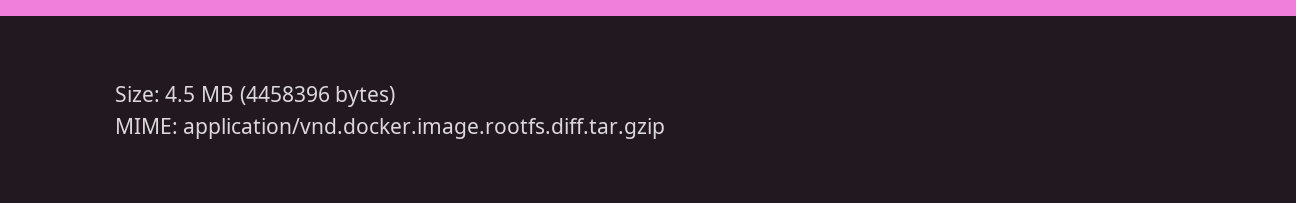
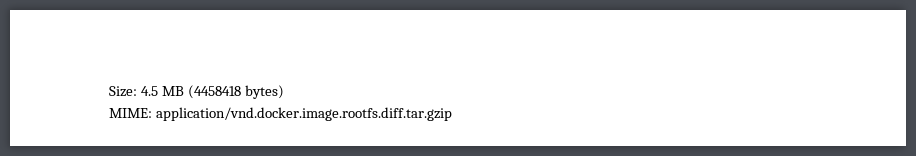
- Size: 4.5 MB (4458396 bytes)
+ Size: 4.5 MB (4458418 bytes)

